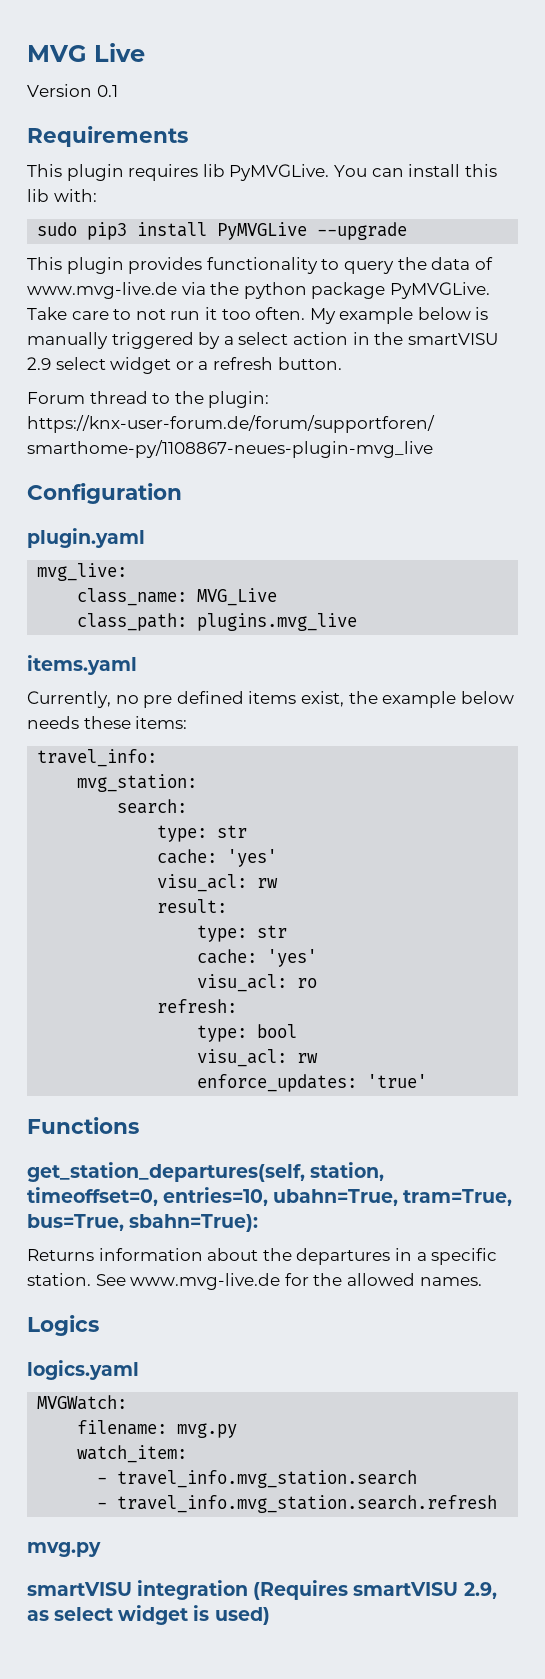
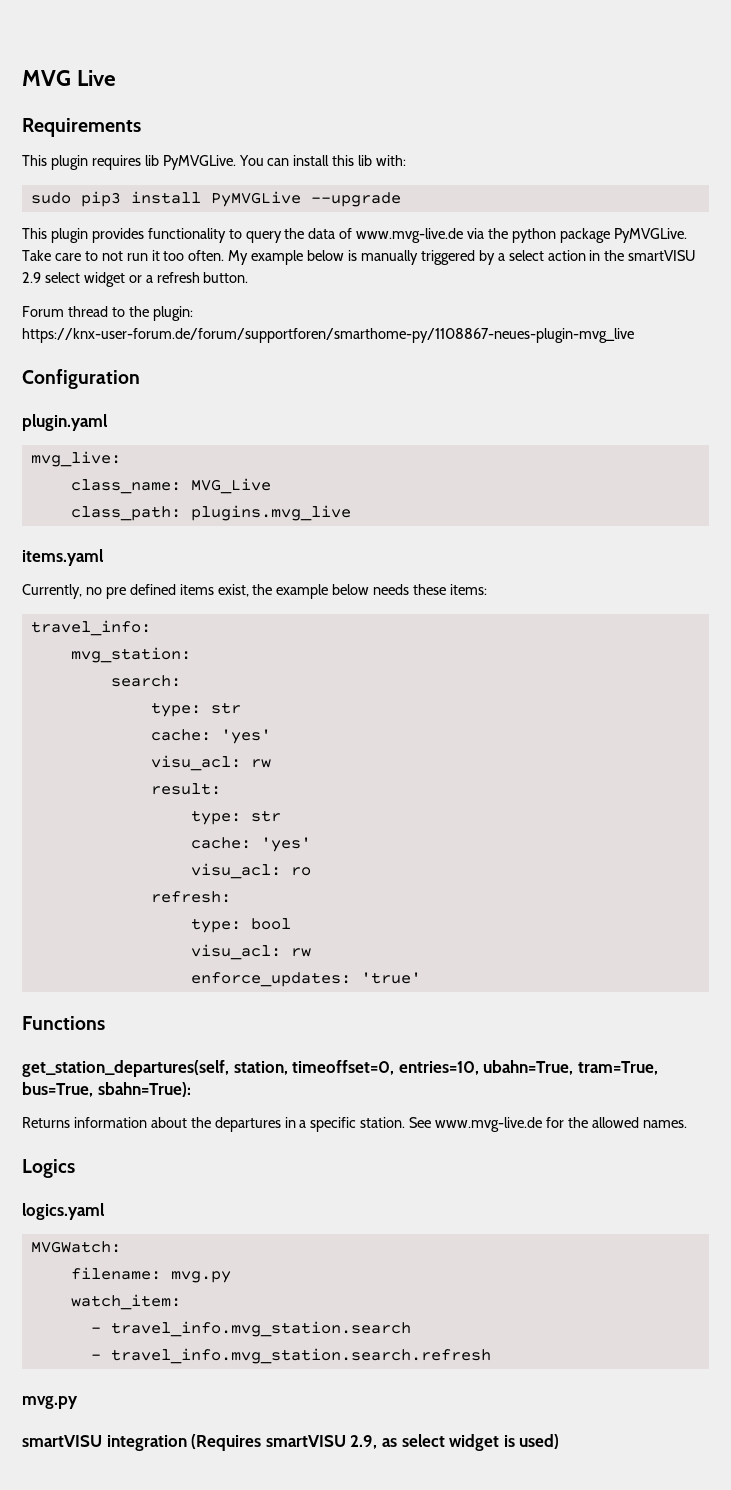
- Version 0.1

